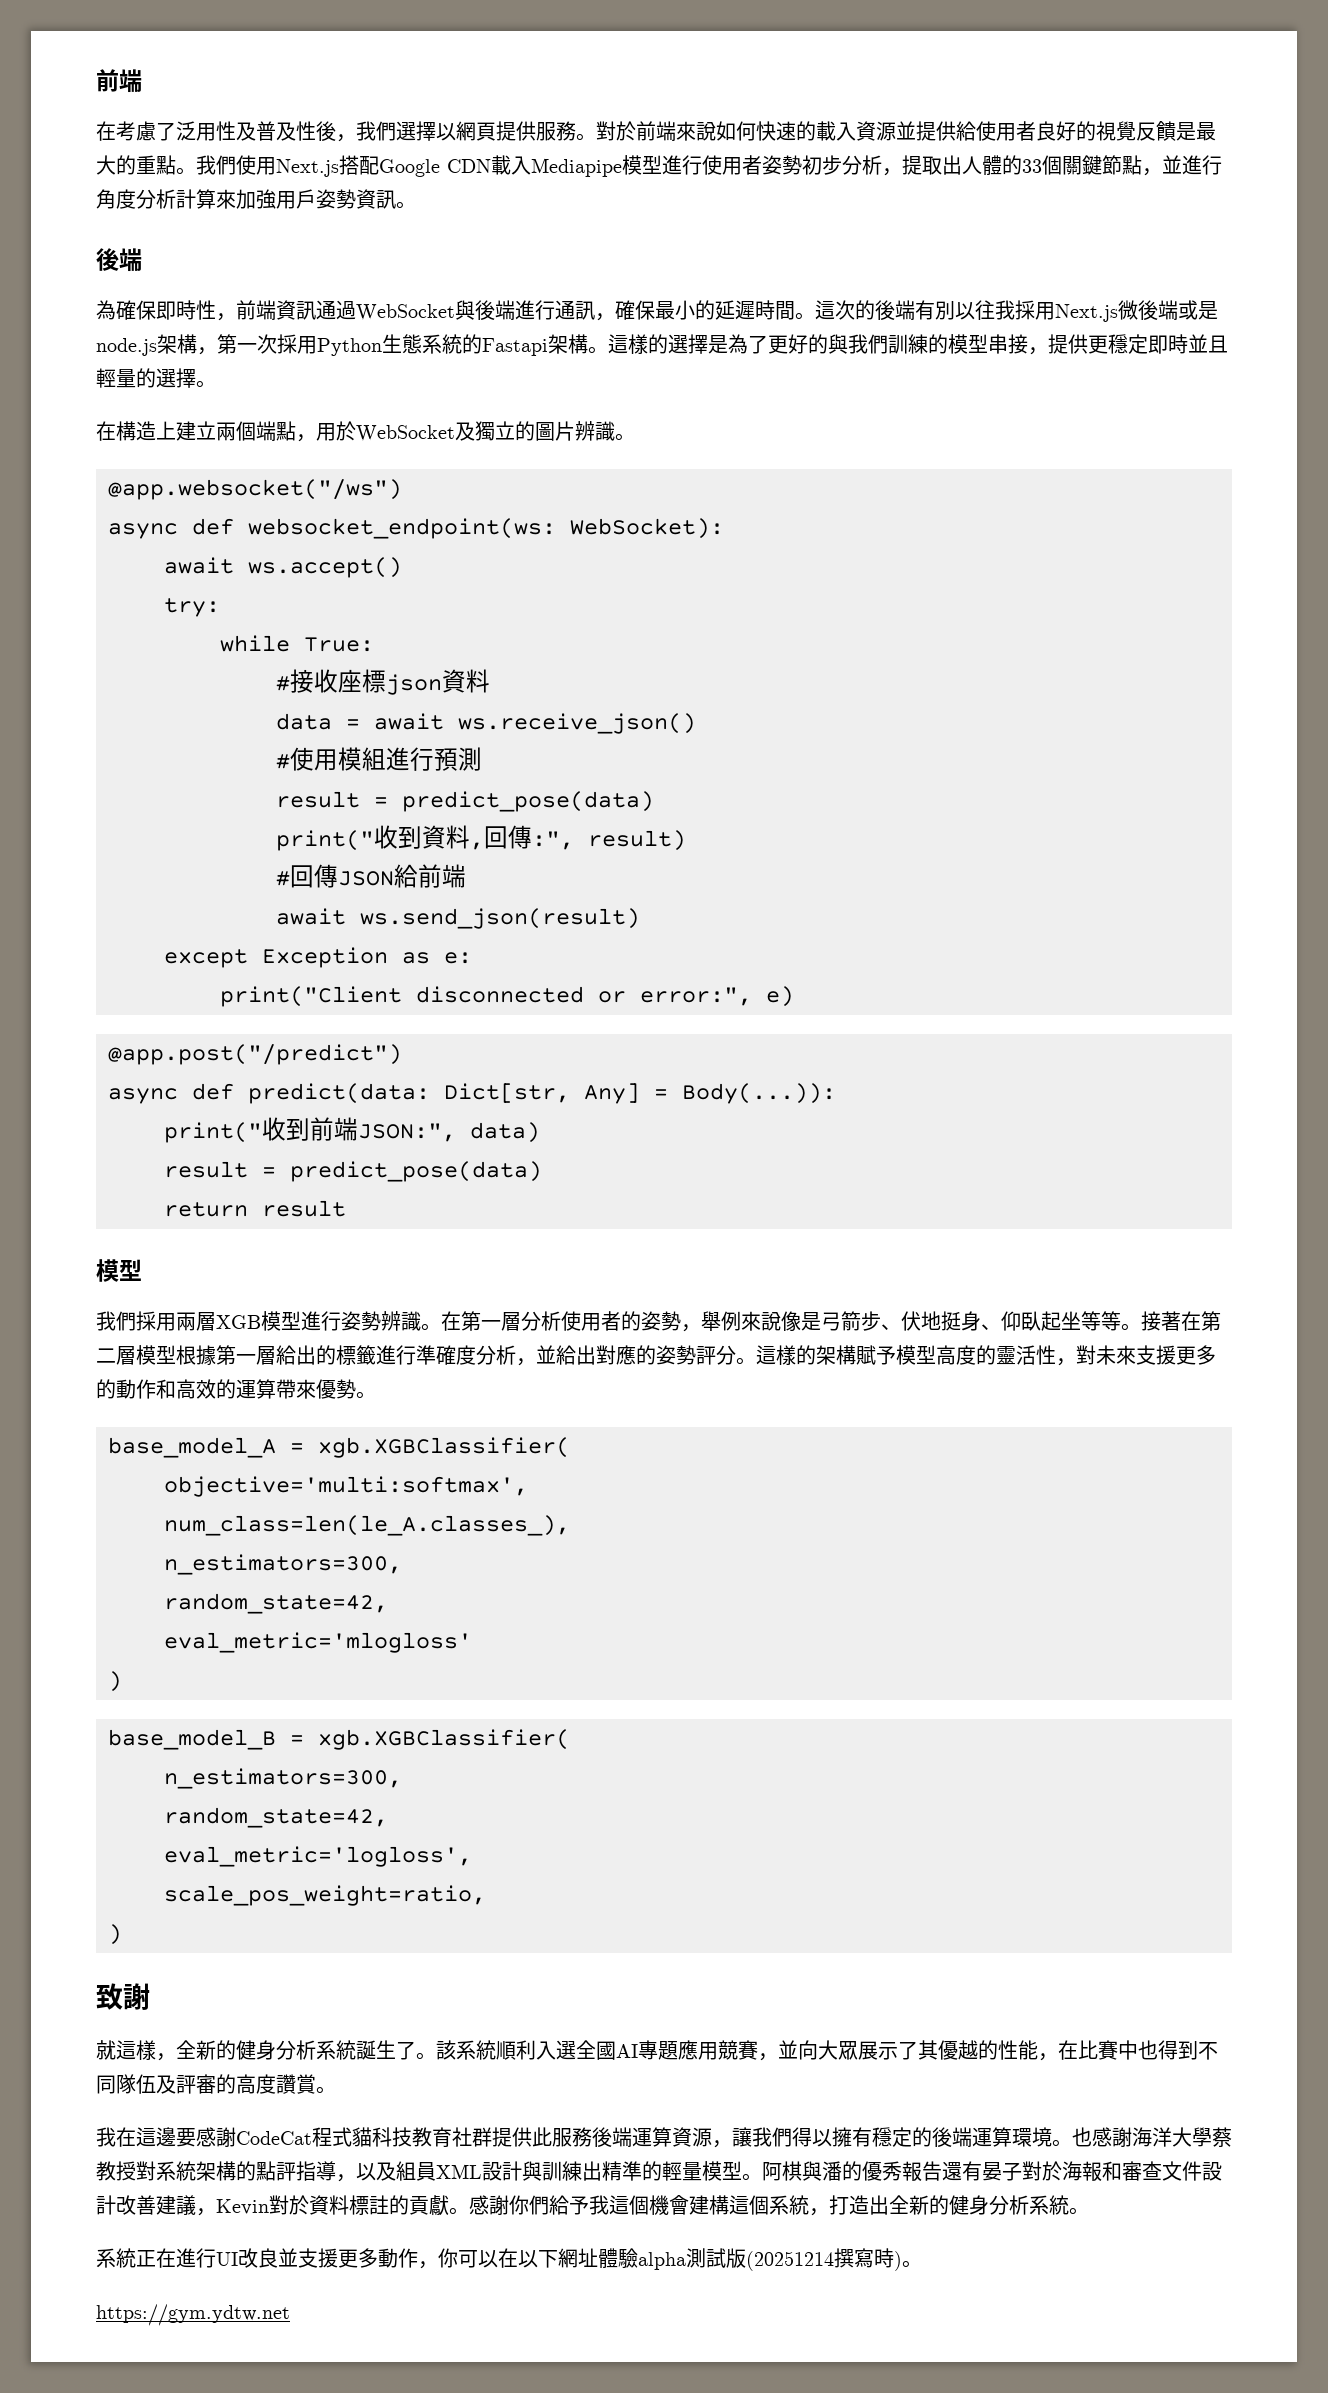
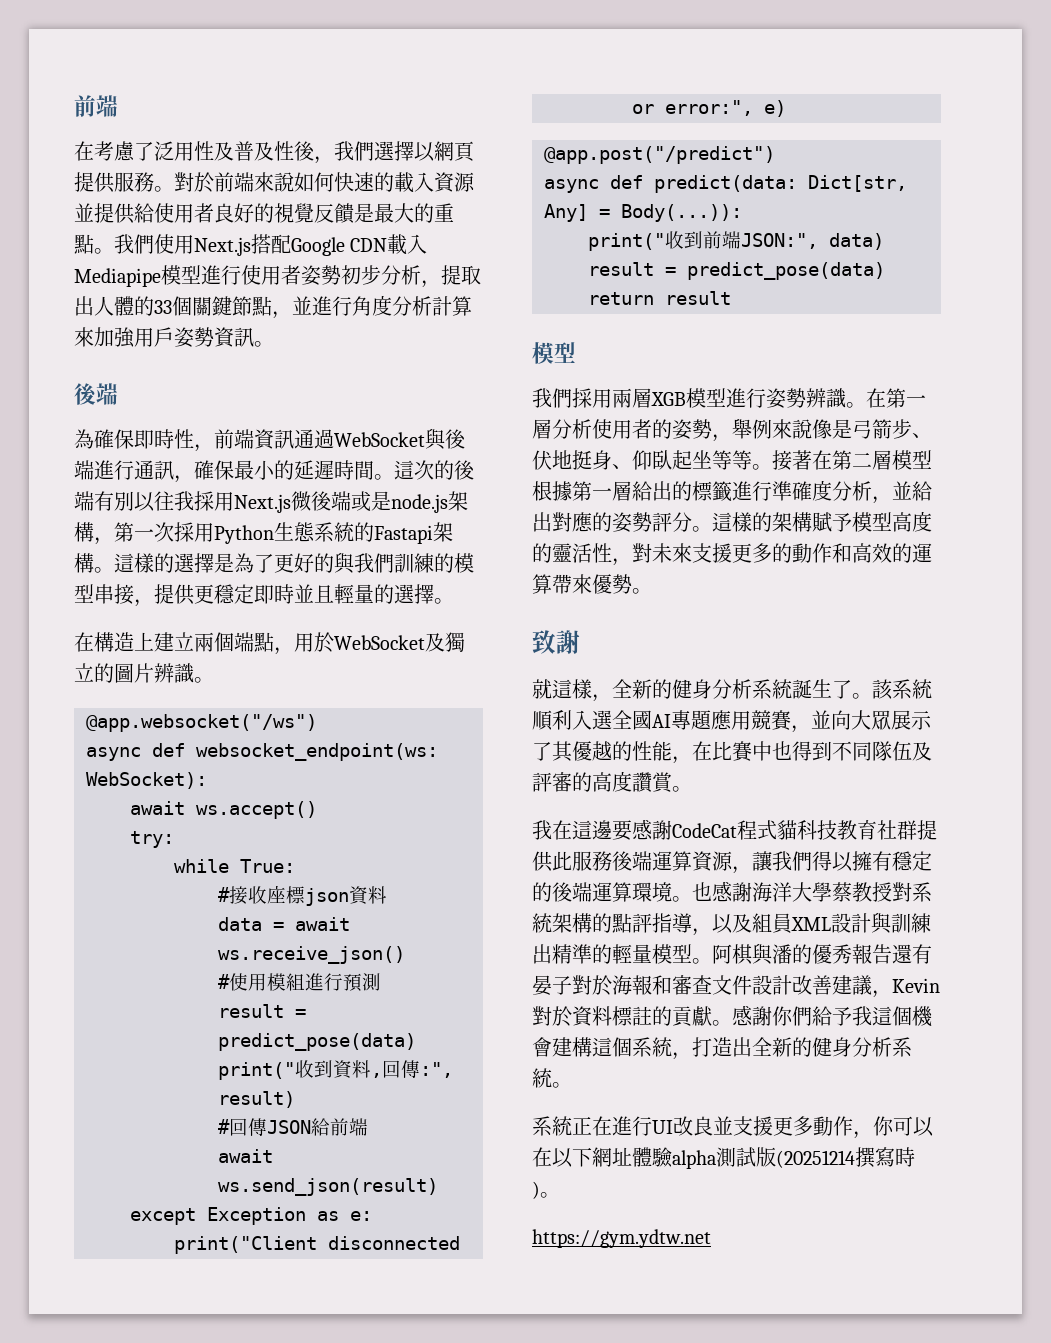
- base_model_A = xgb.XGBClassifier(
- objective='multi:softmax',
- num_class=len(le_A.classes_),
- n_estimators=300,
- random_state=42,
- eval_metric='mlogloss'
- )
- base_model_B = xgb.XGBClassifier(
- n_estimators=300,
- random_state=42,
- eval_metric='logloss',
- scale_pos_weight=ratio,
- )

